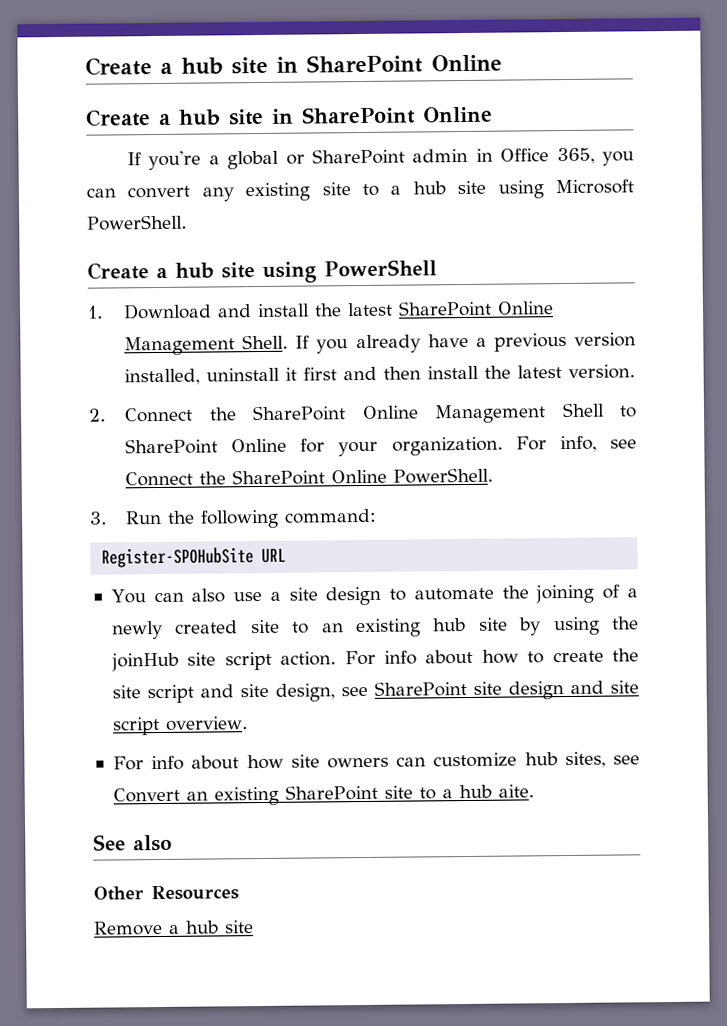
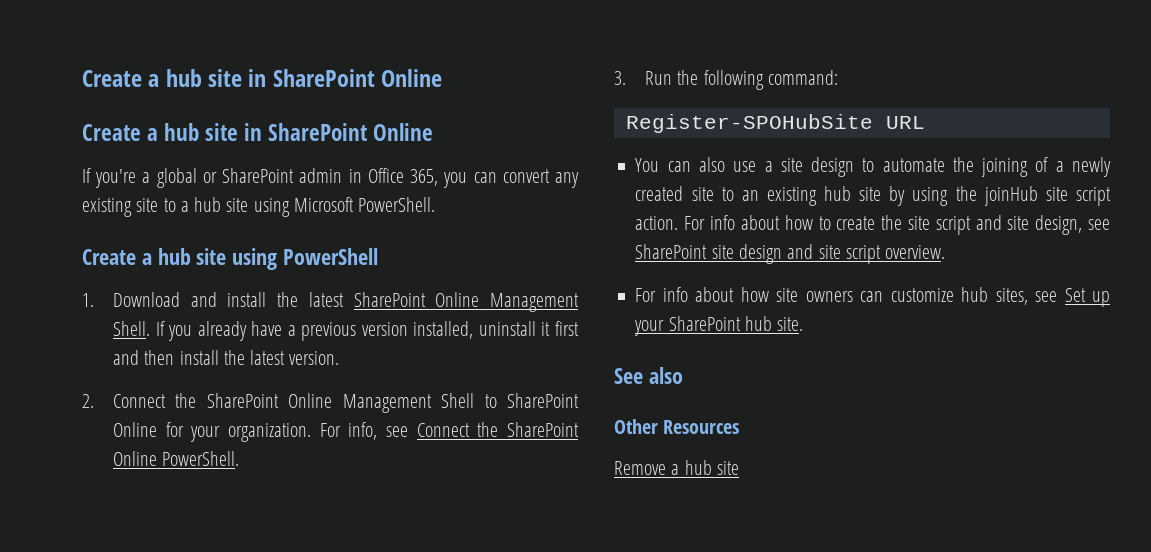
- For info about how site owners can customize hub sites, see Convert an existing SharePoint site to a hub aite.
+ For info about how site owners can customize hub sites, see Set up your SharePoint hub site.

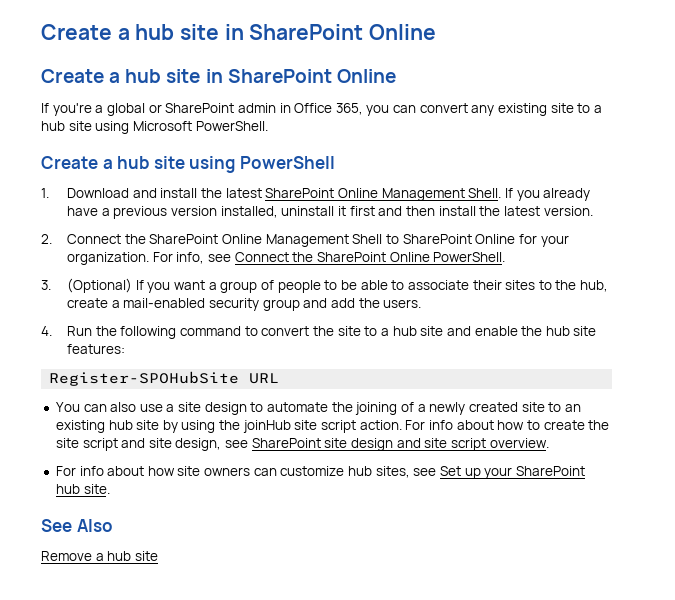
- 3. Run the following command:
+ 3. (Optional) If you want a group of people to be able to associate their sites to the hub, create a mail-enabled security group and add the users.
+ 4. Run the following command to convert the site to a hub site and enable the hub site features:
- See also
- Other Resources
+ See Also

